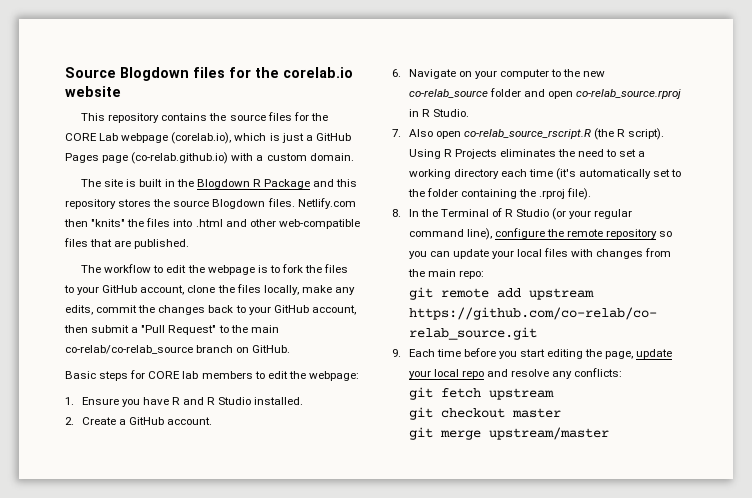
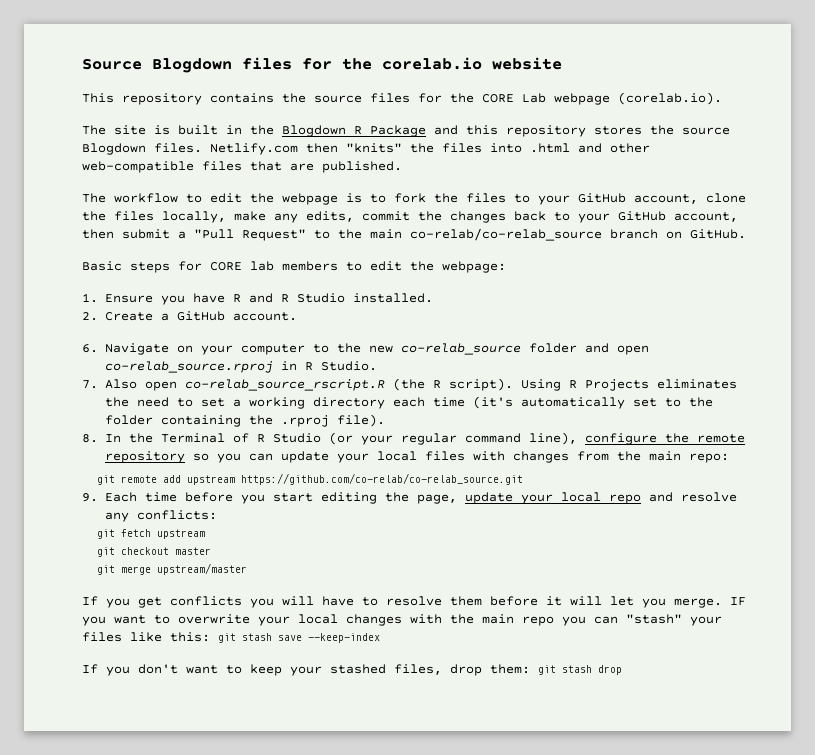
- This repository contains the source files for the CORE Lab webpage (corelab.io), which is just a GitHub Pages page (co-relab.github.io) with a custom domain.
+ This repository contains the source files for the CORE Lab webpage (corelab.io).
+ If you get conflicts you will have to resolve them before it will let you merge. IF you want to overwrite your local changes with the main repo you can "stash" your files like this: git stash save --keep-index
+ If you don't want to keep your stashed files, drop them: git stash drop

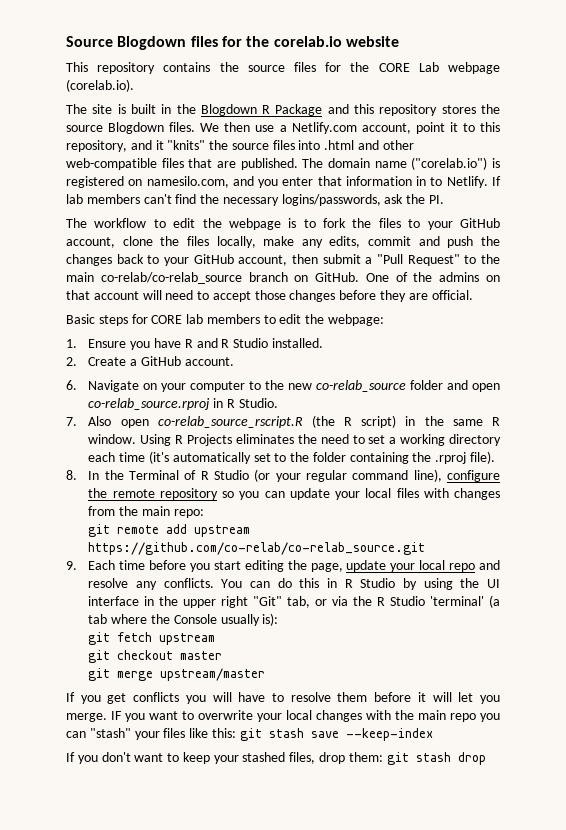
- Netlify.com then "knits" the files into .html and other web-compatible files that are published.
+ We then use a Netlify.com account, point it to this repository, and it "knits" the source files into .html and other web-compatible files that are published. The domain name ("corelab.io") is registered on namesilo.com, and you enter that information in to Netlify. If lab members can't find the necessary logins/passwords, ask the PI.
- The workflow to edit the webpage is to fork the files to your GitHub account, clone the files locally, make any edits, commit the changes back to your GitHub account, then submit a "Pull Request" to the main co-relab/co-relab_source branch on GitHub.
+ The workflow to edit the webpage is to fork the files to your GitHub account, clone the files locally, make any edits, commit and push the changes back to your GitHub account, then submit a "Pull Request" to the main co-relab/co-relab_source branch on GitHub. One of the admins on that account will need to accept those changes before they are official.
- 7. Also open co-relab_source_rscript.R (the R script).
+ 7. Also open co-relab_source_rscript.R (the R script) in the same R window.
- 9. Each time before you start editing the page, update your local repo and resolve any conflicts:
+ 9. Each time before you start editing the page, update your local repo and resolve any conflicts. You can do this in R Studio by using the UI interface in the upper right "Git" tab, or via the R Studio 'terminal' (a tab where the Console usually is):

